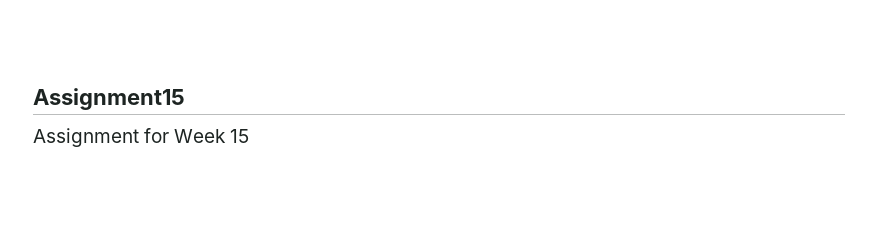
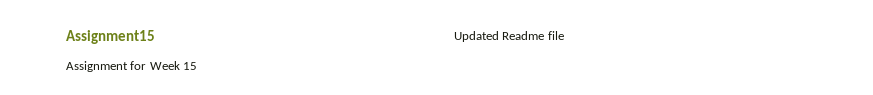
+ Updated Readme file

